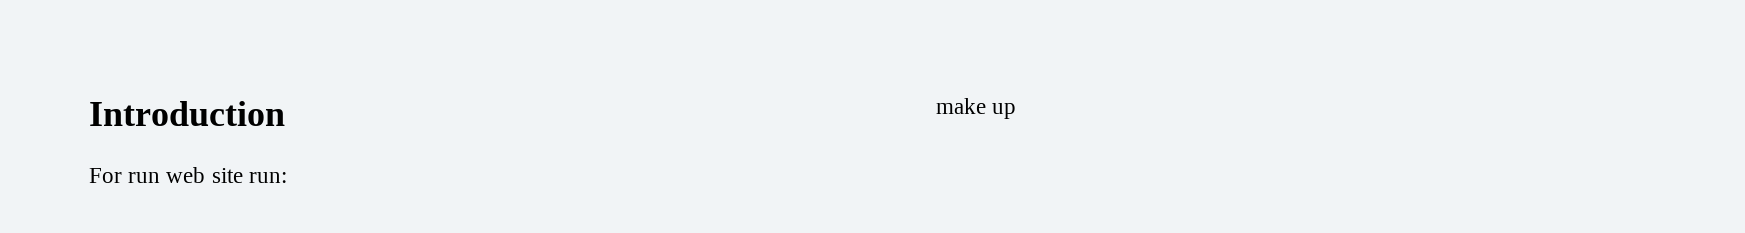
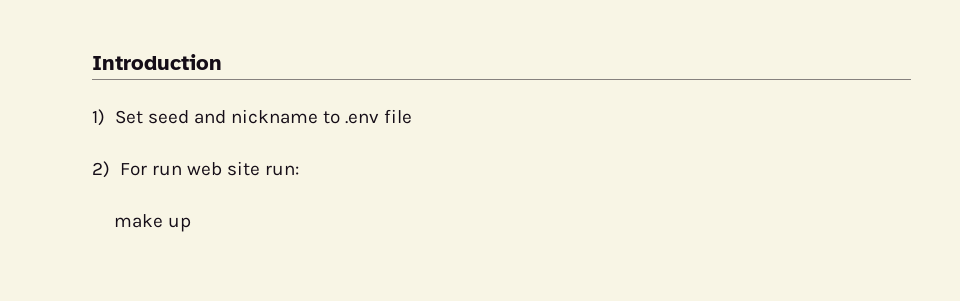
- For run web site run:
+ 1) Set seed and nickname to .env file
+ 2) For run web site run:

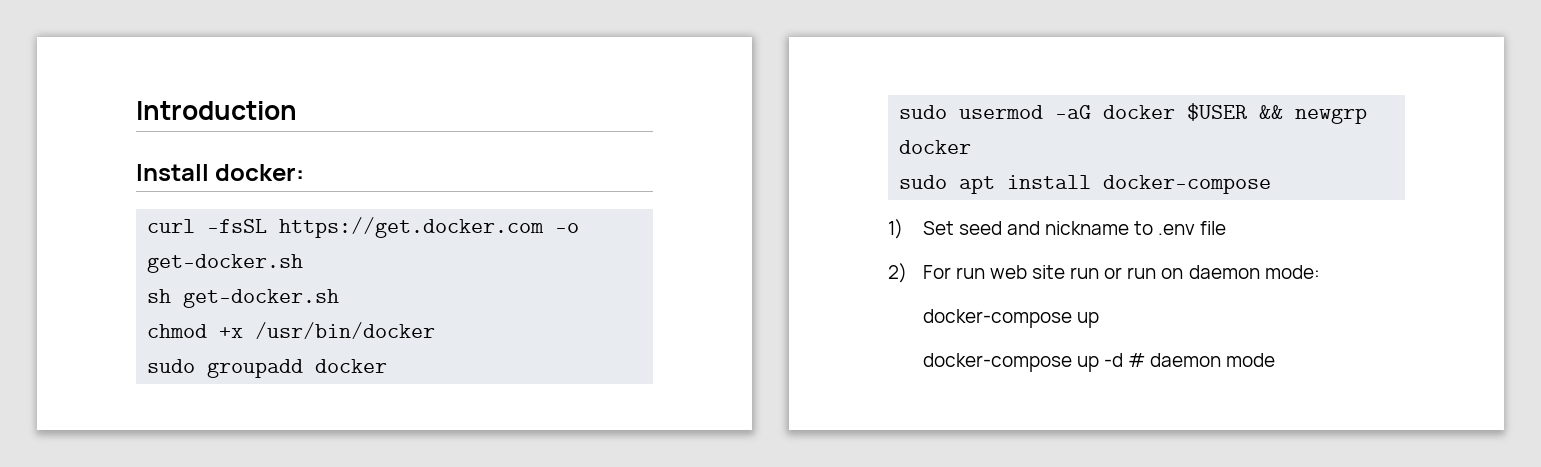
+ Install docker:
+ curl -fsSL https://get.docker.com -o get-docker.sh
+ sh get-docker.sh
+ chmod +x /usr/bin/docker
+ sudo groupadd docker
+ sudo usermod -aG docker $USER && newgrp docker
+ sudo apt install docker-compose
- 2) For run web site run:
- make up
+ 2) For run web site run or run on daemon mode:
+ docker-compose up
+ docker-compose up -d # daemon mode

